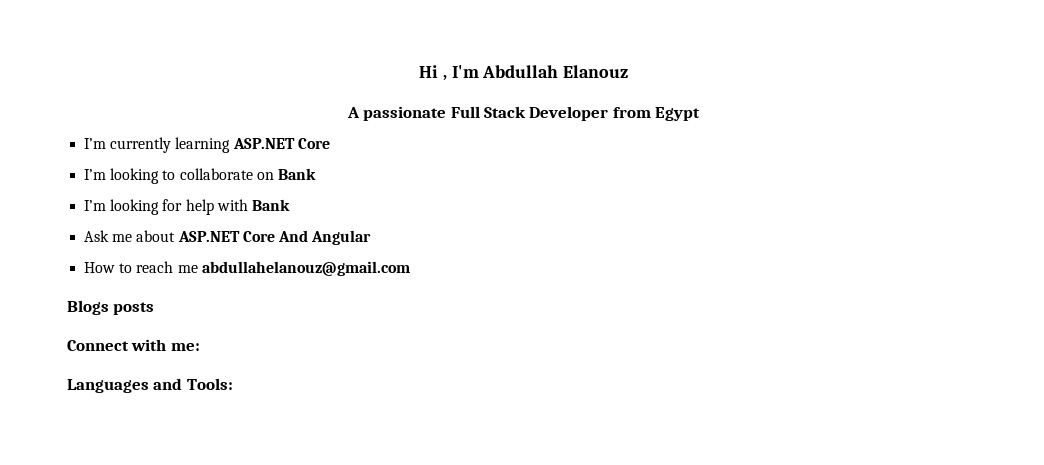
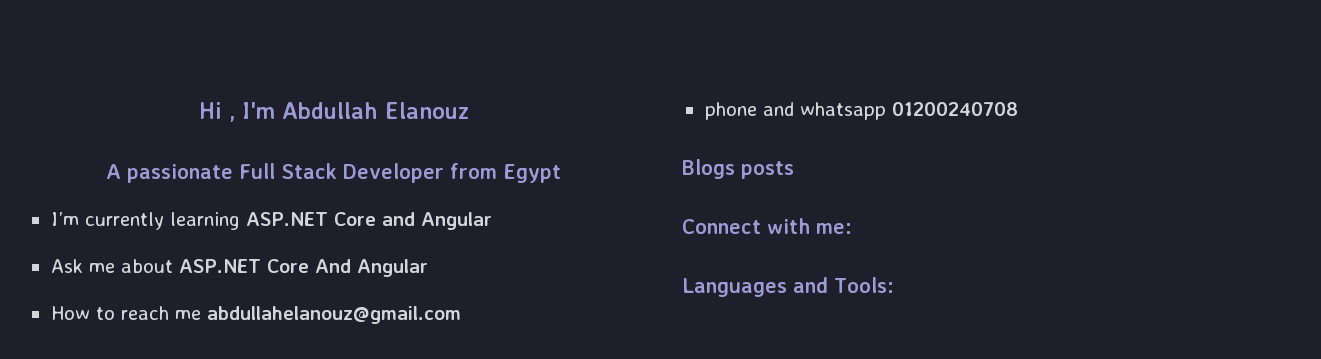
- I’m currently learning ASP.NET Core
- I’m looking to collaborate on Bank
- I’m looking for help with Bank
+ I’m currently learning ASP.NET Core and Angular
+ phone and whatsapp 01200240708

